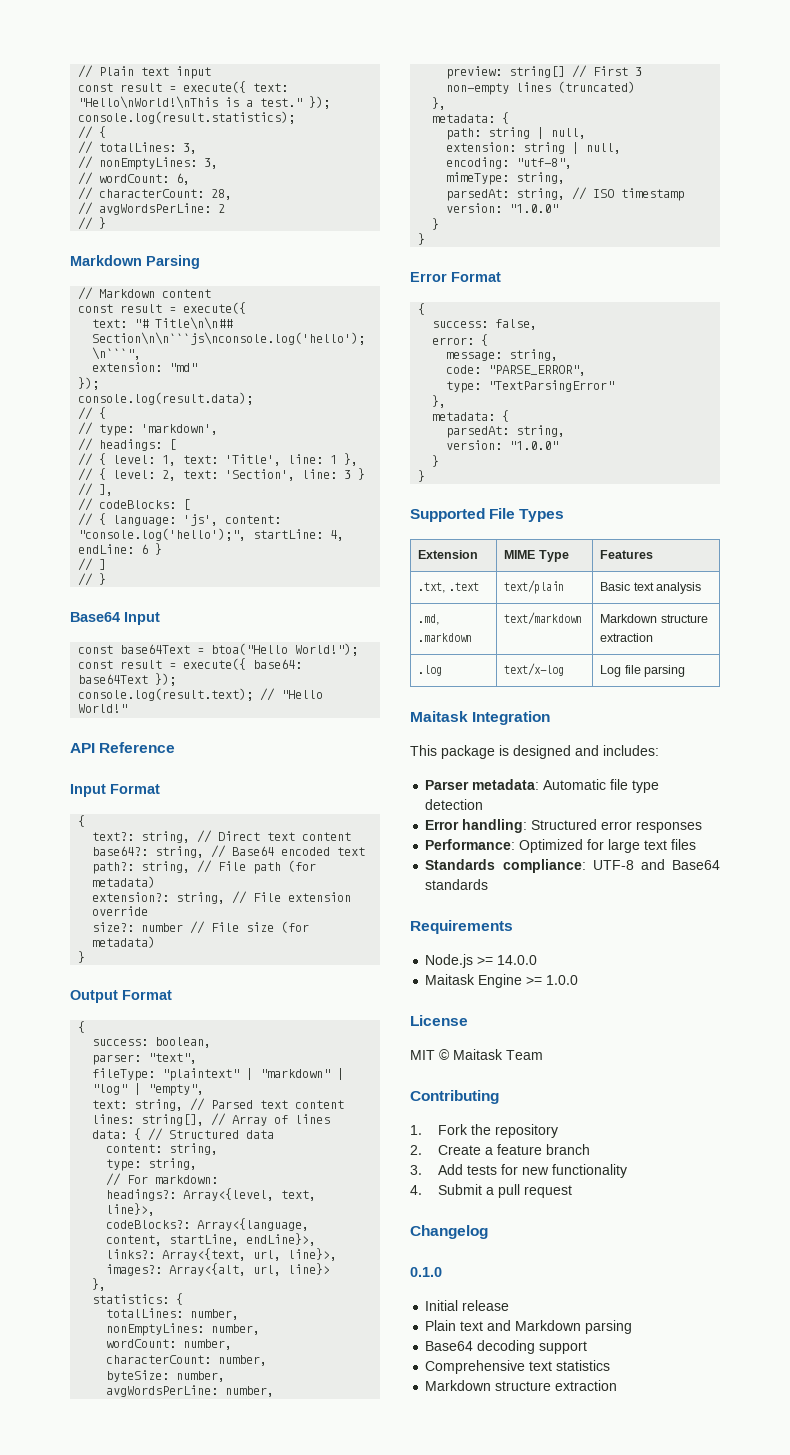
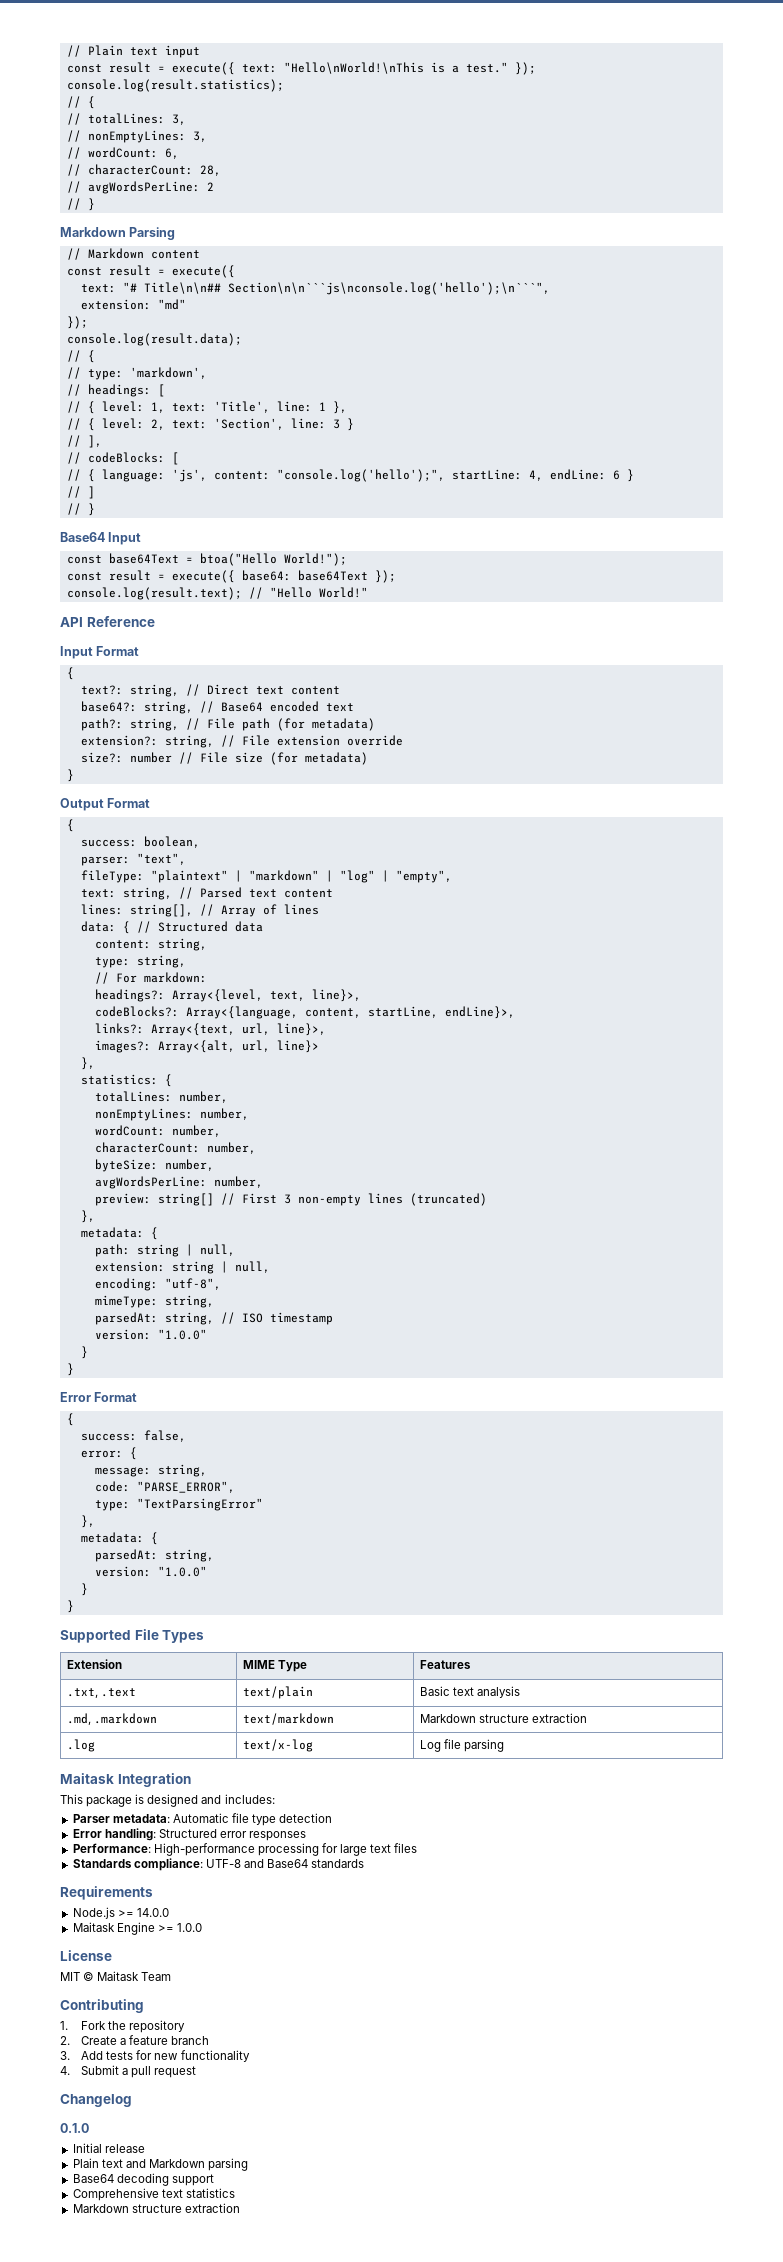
- Performance: Optimized for large text files
+ Performance: High-performance processing for large text files

